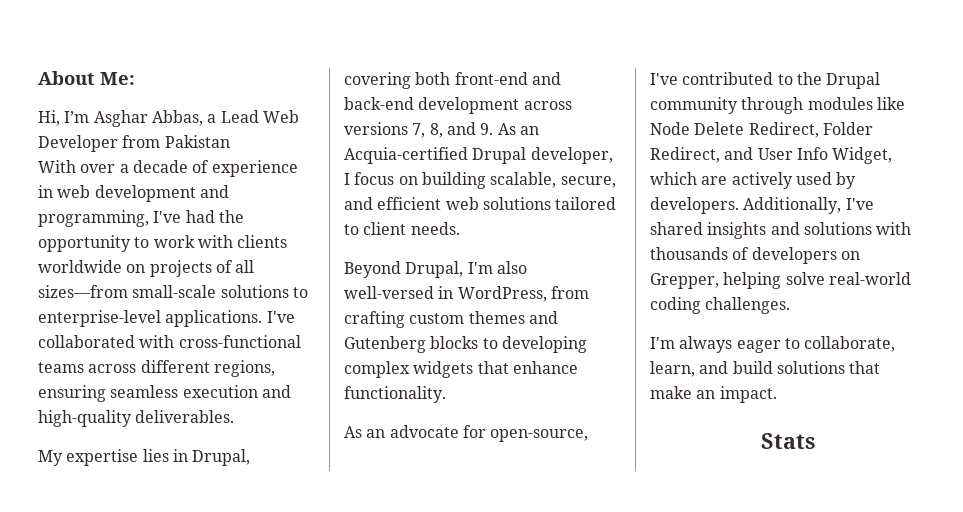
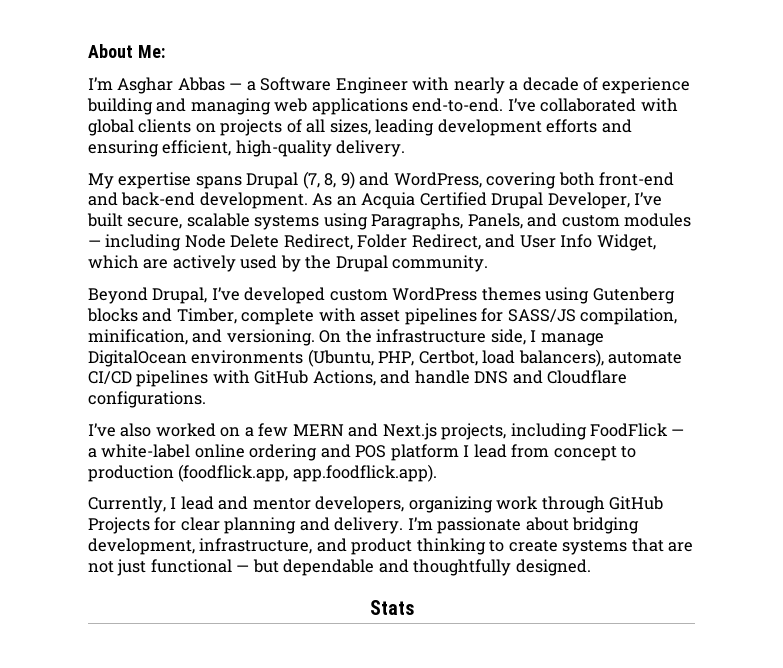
- Hi, I’m Asghar Abbas, a Lead Web Developer from Pakistan
- With over a decade of experience in web development and programming, I've had the opportunity to work with clients worldwide on projects of all sizes—from small-scale solutions to enterprise-level applications. I've collaborated with cross-functional teams across different regions, ensuring seamless execution and high-quality deliverables.
- My expertise lies in Drupal, covering both front-end and back-end development across versions 7, 8, and 9. As an Acquia-certified Drupal developer, I focus on building scalable, secure, and efficient web solutions tailored to client needs.
- Beyond Drupal, I'm also well-versed in WordPress, from crafting custom themes and Gutenberg blocks to developing complex widgets that enhance functionality.
- As an advocate for open-source, I've contributed to the Drupal community through modules like Node Delete Redirect, Folder Redirect, and User Info Widget, which are actively used by developers. Additionally, I've shared insights and solutions with thousands of developers on Grepper, helping solve real-world coding challenges.
- I'm always eager to collaborate, learn, and build solutions that make an impact.
+ I’m Asghar Abbas — a Software Engineer with nearly a decade of experience building and managing web applications end-to-end. I’ve collaborated with global clients on projects of all sizes, leading development efforts and ensuring efficient, high-quality delivery.
+ My expertise spans Drupal (7, 8, 9) and WordPress, covering both front-end and back-end development. As an Acquia Certified Drupal Developer, I’ve built secure, scalable systems using Paragraphs, Panels, and custom modules — including Node Delete Redirect, Folder Redirect, and User Info Widget, which are actively used by the Drupal community.
+ Beyond Drupal, I’ve developed custom WordPress themes using Gutenberg blocks and Timber, complete with asset pipelines for SASS/JS compilation, minification, and versioning. On the infrastructure side, I manage DigitalOcean environments (Ubuntu, PHP, Certbot, load balancers), automate CI/CD pipelines with GitHub Actions, and handle DNS and Cloudflare configurations.
+ I’ve also worked on a few MERN and Next.js projects, including FoodFlick — a white-label online ordering and POS platform I lead from concept to production (foodflick.app, app.foodflick.app).
+ Currently, I lead and mentor developers, organizing work through GitHub Projects for clear planning and delivery. I’m passionate about bridging development, infrastructure, and product thinking to create systems that are not just functional — but dependable and thoughtfully designed.

